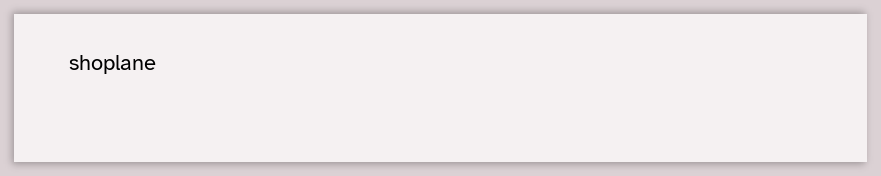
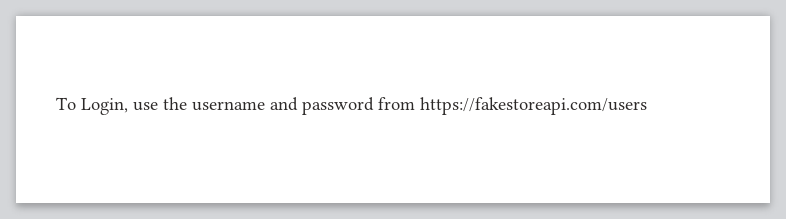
- shoplane
+ To Login, use the username and password from https://fakestoreapi.com/users

